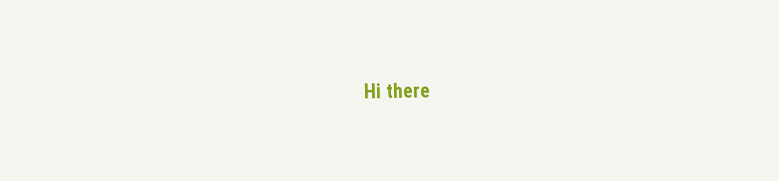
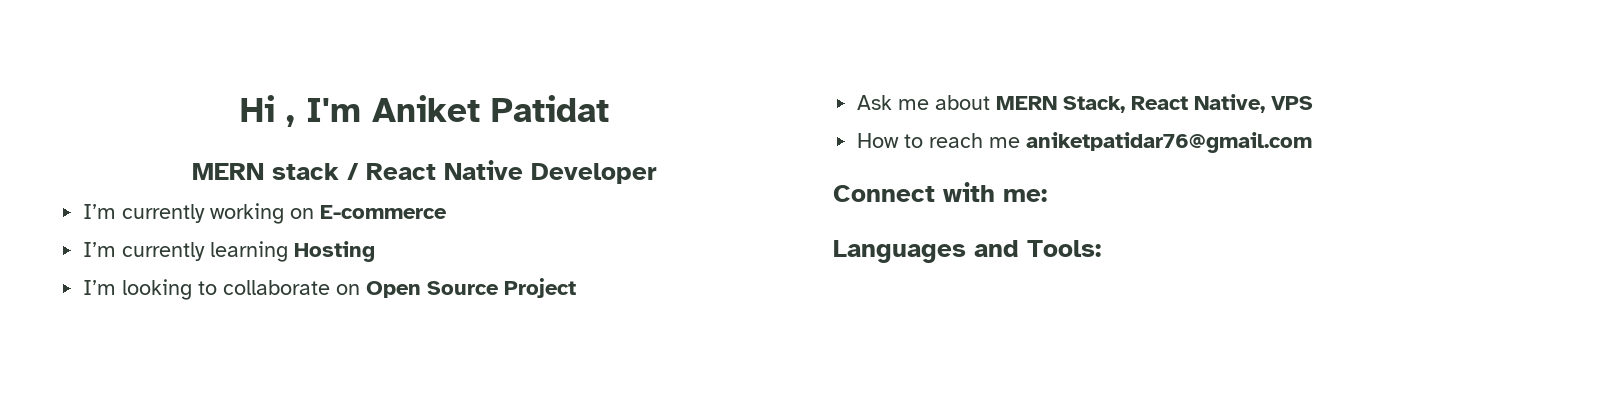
- Hi there
+ Hi , I'm Aniket Patidat
+ MERN stack / React Native Developer
+ I’m currently working on E-commerce
+ I’m currently learning Hosting
+ I’m looking to collaborate on Open Source Project
+ Ask me about MERN Stack, React Native, VPS
+ How to reach me aniketpatidar76@gmail.com
+ Connect with me:
+ Languages and Tools:

